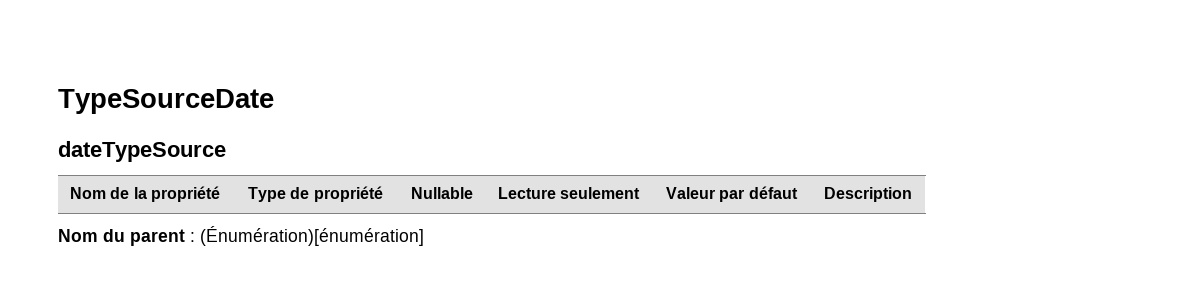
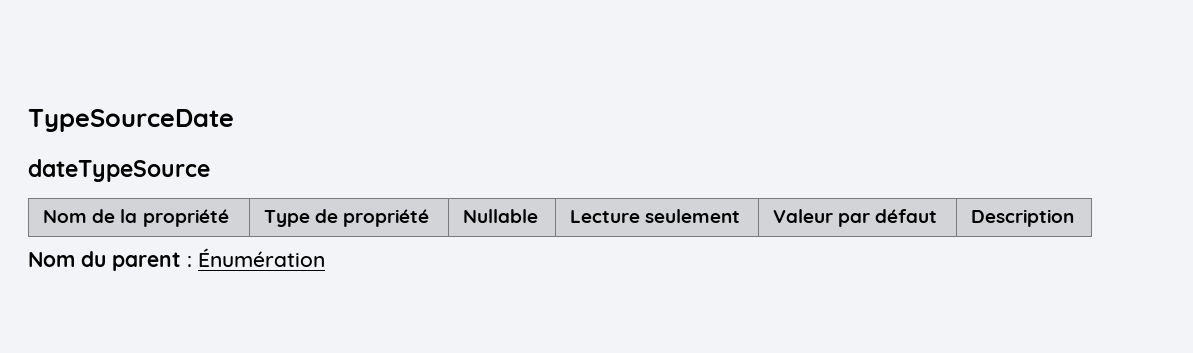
- Nom du parent : (Énumération)[énumération]
+ Nom du parent : Énumération

